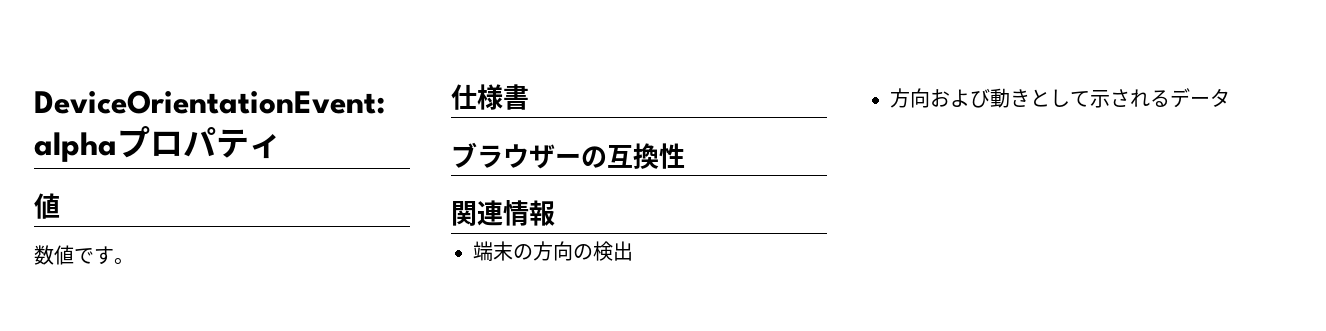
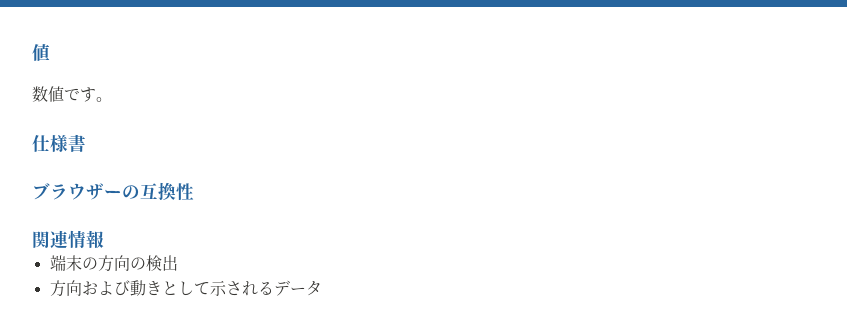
- DeviceOrientationEvent: alphaプロパティ

